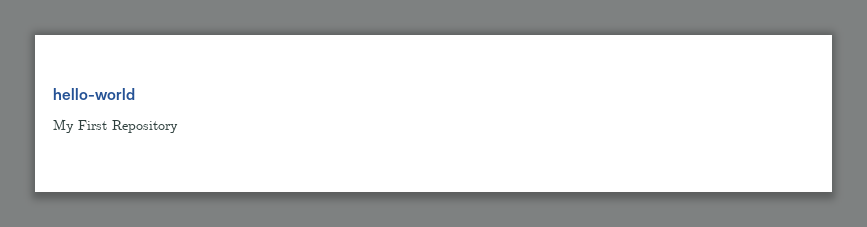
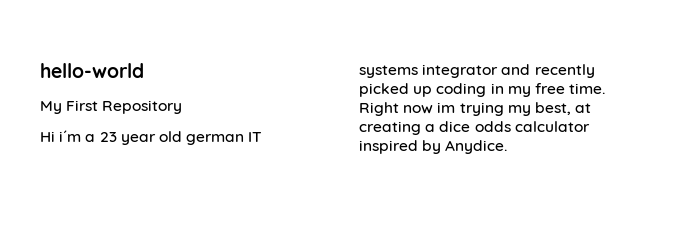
+ Hi i´m a 23 year old german IT systems integrator and recently picked up coding in my free time. Right now im trying my best, at creating a dice odds calculator inspired by Anydice.

